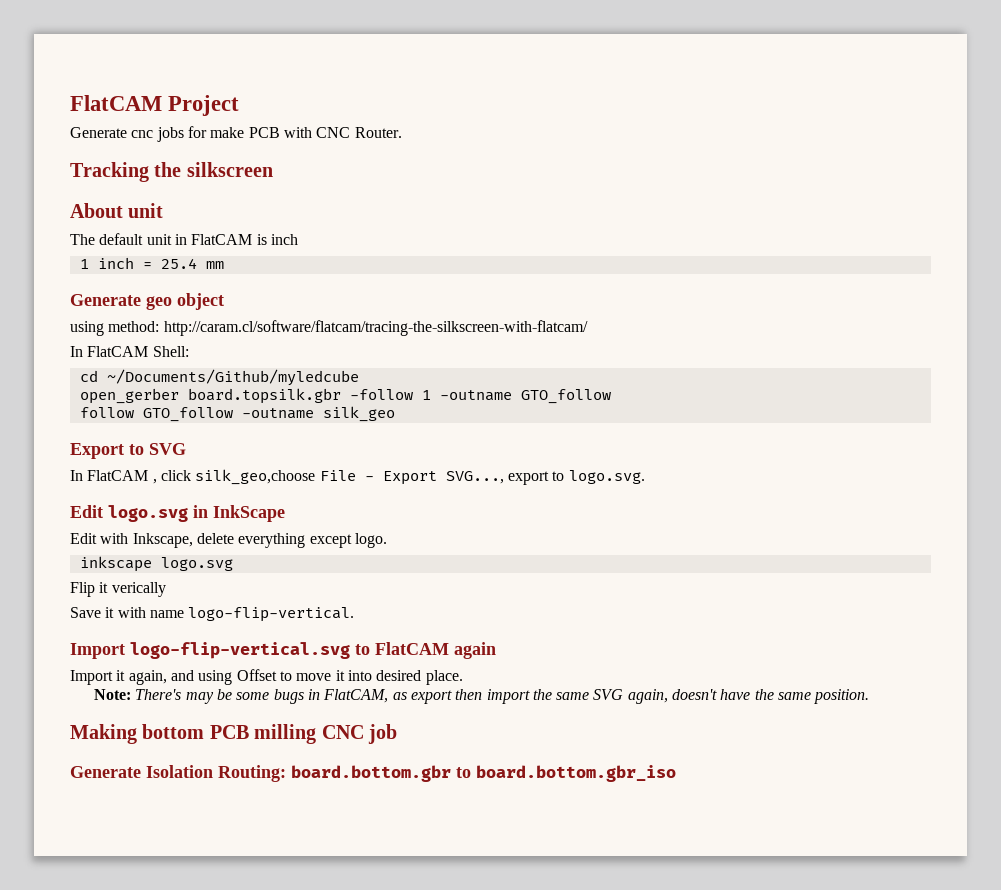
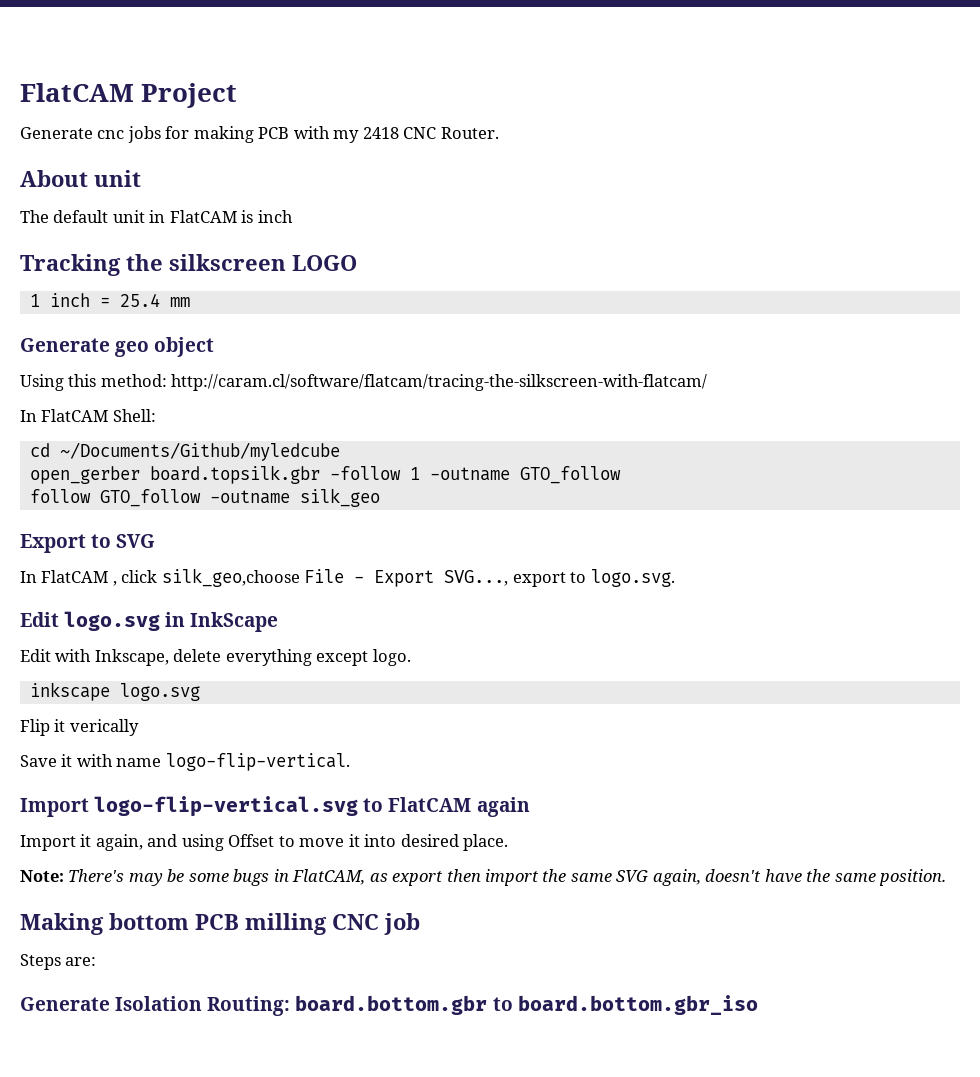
- Generate cnc jobs for make PCB with CNC Router.
+ Generate cnc jobs for making PCB with my 2418 CNC Router.
- Tracking the silkscreen
+ Tracking the silkscreen LOGO
- using method: http://caram.cl/software/flatcam/tracing-the-silkscreen-with-flatcam/
+ Using this method: http://caram.cl/software/flatcam/tracing-the-silkscreen-with-flatcam/
+ Steps are:

